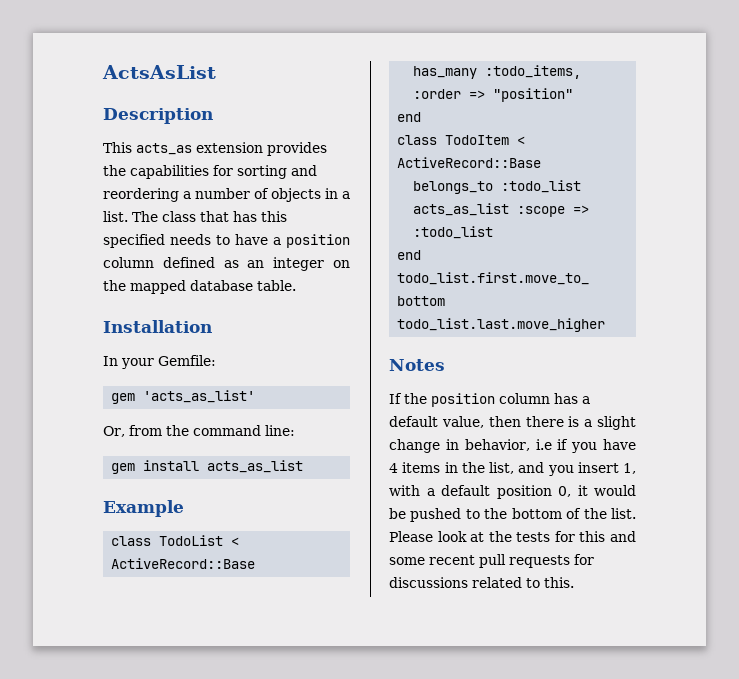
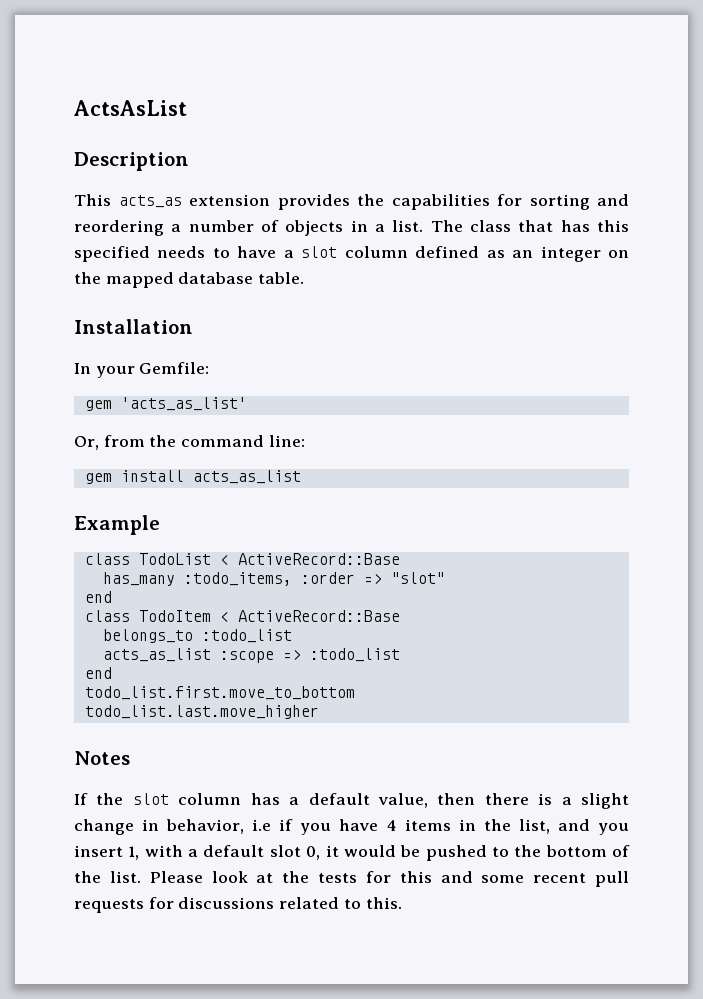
- The class that has this specified needs to have a position column defined as an integer on the mapped database table.
+ The class that has this specified needs to have a slot column defined as an integer on the mapped database table.
- has_many :todo_items, :order => "position"
+ has_many :todo_items, :order => "slot"
- If the position column has a default value, then there is a slight change in behavior, i.e if you have 4 items in the list, and you insert 1, with a default position 0, it would be pushed to the bottom of the list.
+ If the slot column has a default value, then there is a slight change in behavior, i.e if you have 4 items in the list, and you insert 1, with a default slot 0, it would be pushed to the bottom of the list.

